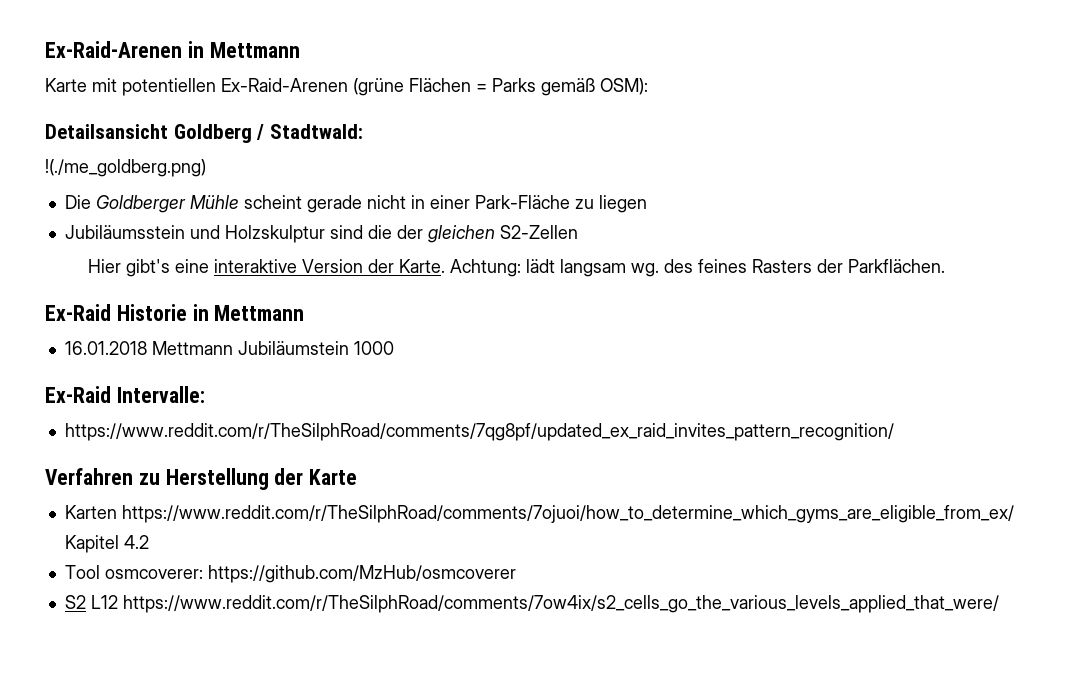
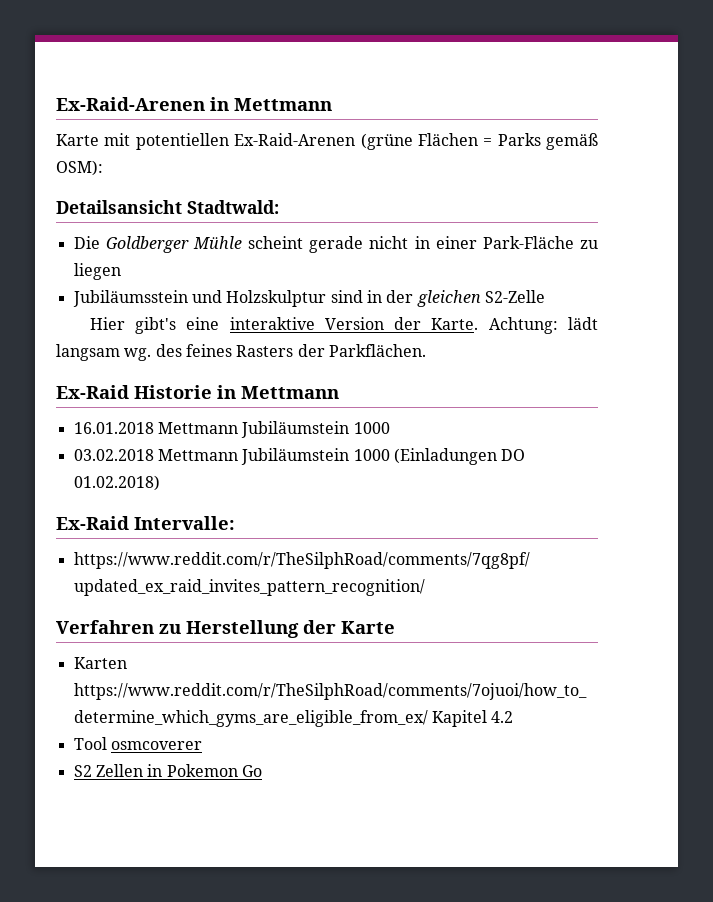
- Detailsansicht Goldberg / Stadtwald:
+ Detailsansicht Stadtwald:
- !(./me_goldberg.png)
- Jubiläumsstein und Holzskulptur sind die der gleichen S2-Zellen
+ Jubiläumsstein und Holzskulptur sind in der gleichen S2-Zelle
+ 03.02.2018 Mettmann Jubiläumstein 1000 (Einladungen DO 01.02.2018)
- Tool osmcoverer: https://github.com/MzHub/osmcoverer
+ Tool osmcoverer
- S2 L12 https://www.reddit.com/r/TheSilphRoad/comments/7ow4ix/s2_cells_go_the_various_levels_applied_that_were/
+ S2 Zellen in Pokemon Go

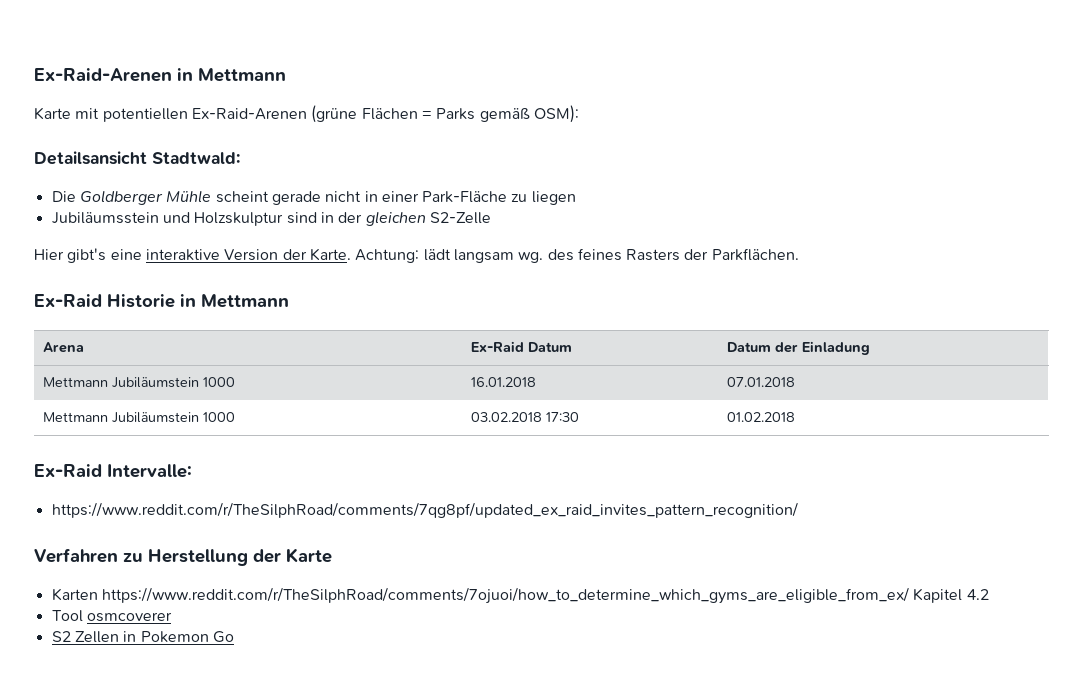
- 16.01.2018 Mettmann Jubiläumstein 1000
- 03.02.2018 Mettmann Jubiläumstein 1000 (Einladungen DO 01.02.2018)
+ Arena | Ex-Raid Datum | Datum der Einladung
+ Mettmann Jubiläumstein 1000 | 16.01.2018 | 07.01.2018
+ Mettmann Jubiläumstein 1000 | 03.02.2018 17:30 | 01.02.2018

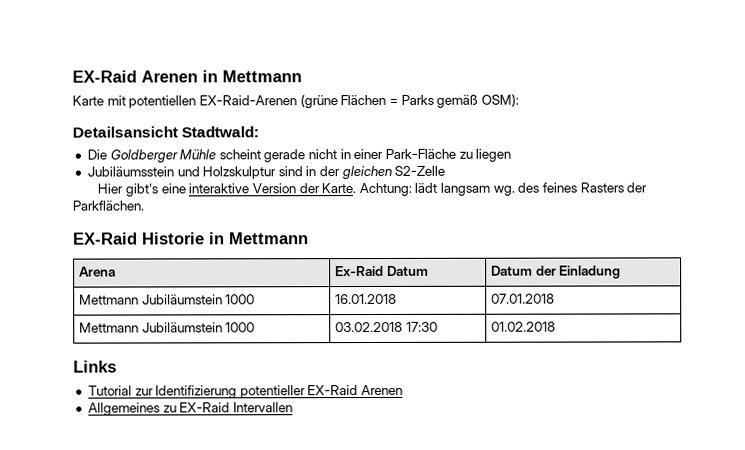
- Ex-Raid-Arenen in Mettmann
+ EX-Raid Arenen in Mettmann
- Karte mit potentiellen Ex-Raid-Arenen (grüne Flächen = Parks gemäß OSM):
+ Karte mit potentiellen EX-Raid-Arenen (grüne Flächen = Parks gemäß OSM):
- Ex-Raid Historie in Mettmann
+ EX-Raid Historie in Mettmann
- Ex-Raid Intervalle:
- https://www.reddit.com/r/TheSilphRoad/comments/7qg8pf/updated_ex_raid_invites_pattern_recognition/
- Verfahren zu Herstellung der Karte
- Karten https://www.reddit.com/r/TheSilphRoad/comments/7ojuoi/how_to_determine_which_gyms_are_eligible_from_ex/ Kapitel 4.2
- Tool osmcoverer
- S2 Zellen in Pokemon Go
+ Links
+ Tutorial zur Identifizierung potentieller EX-Raid Arenen
+ Allgemeines zu EX-Raid Intervallen

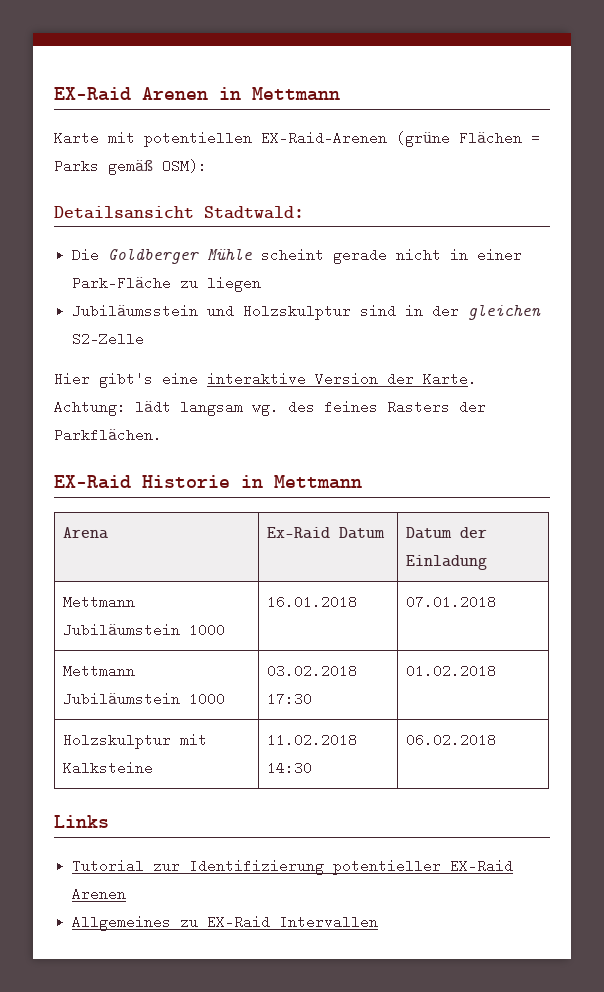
+ Holzskulptur mit Kalksteine | 11.02.2018 14:30 | 06.02.2018

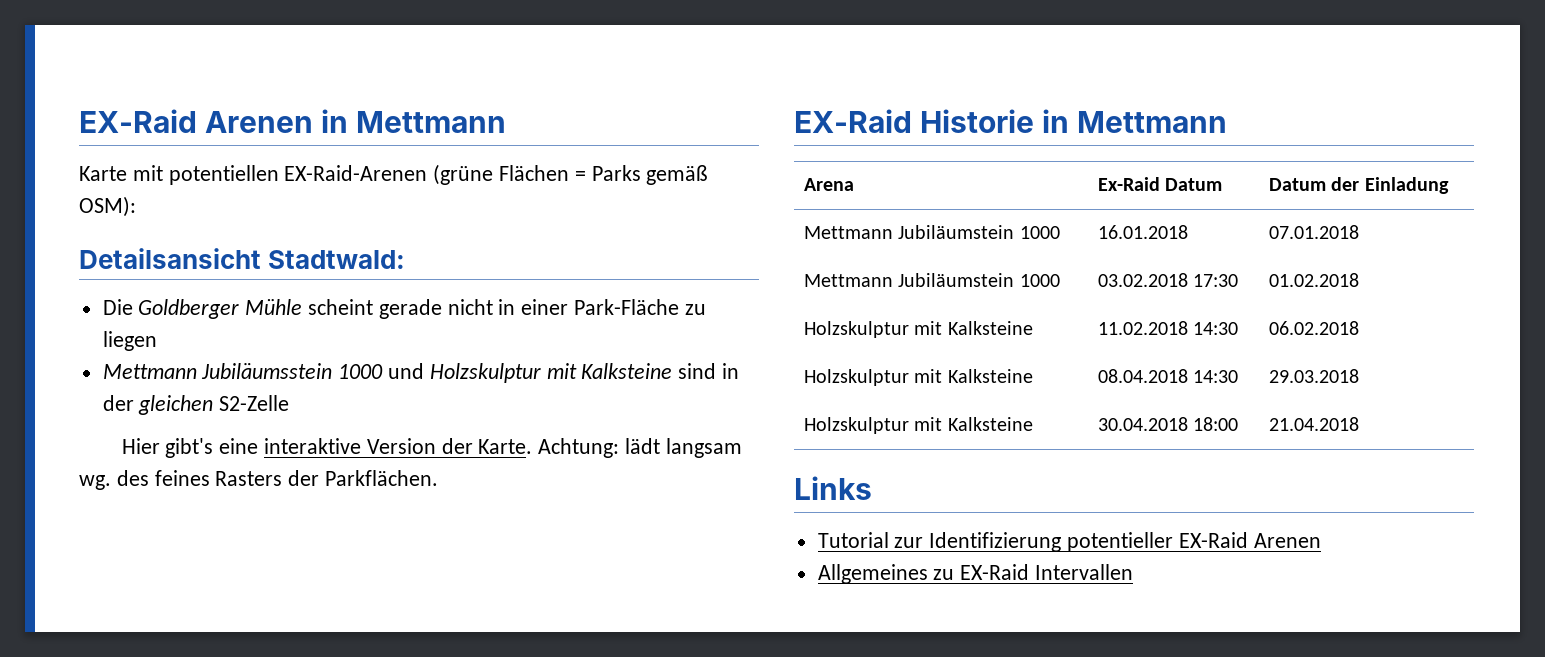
- Jubiläumsstein und Holzskulptur sind in der gleichen S2-Zelle
+ Mettmann Jubiläumsstein 1000 und Holzskulptur mit Kalksteine sind in der gleichen S2-Zelle
+ Holzskulptur mit Kalksteine | 08.04.2018 14:30 | 29.03.2018
+ Holzskulptur mit Kalksteine | 30.04.2018 18:00 | 21.04.2018

